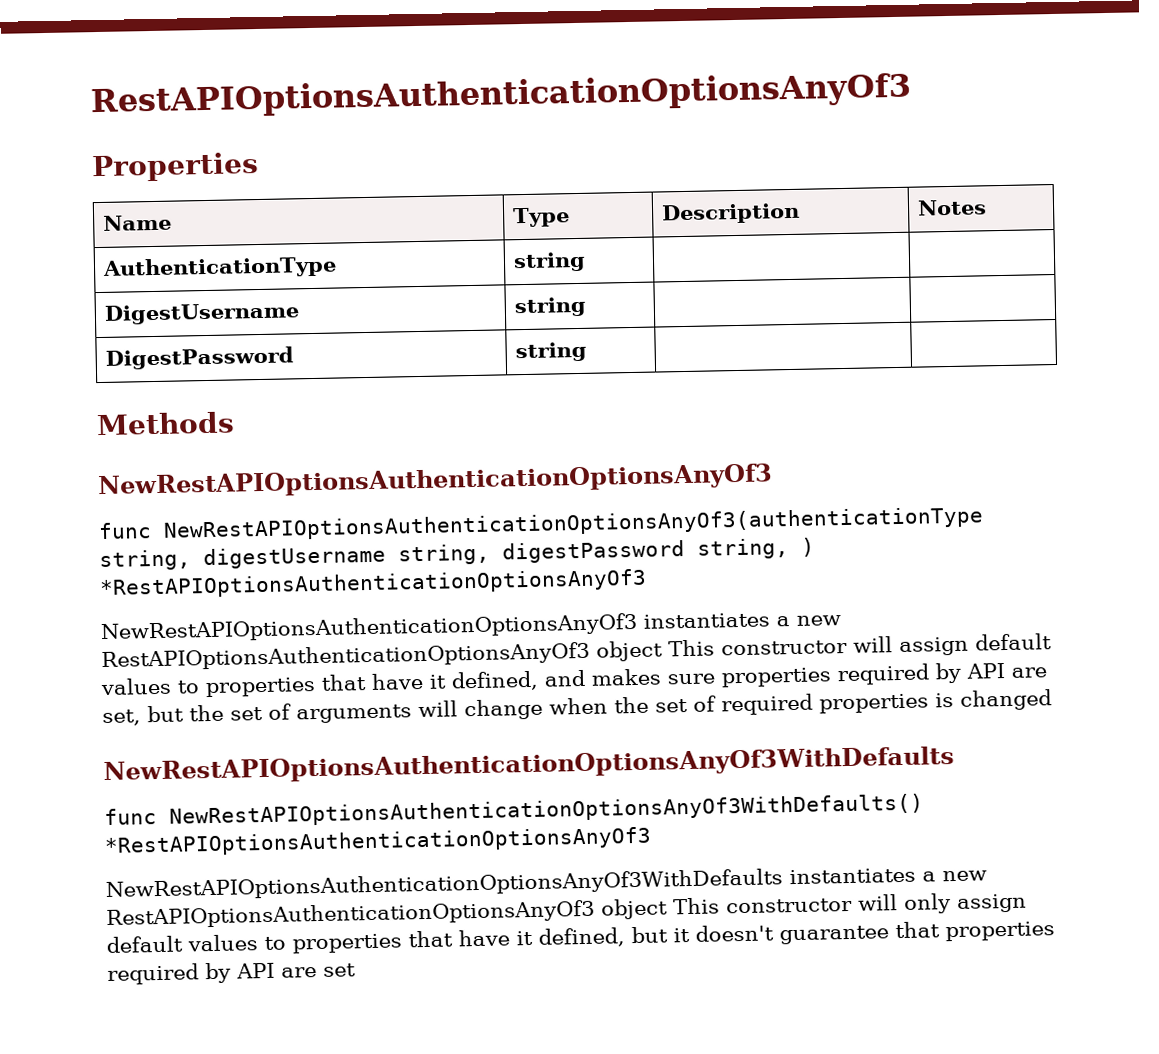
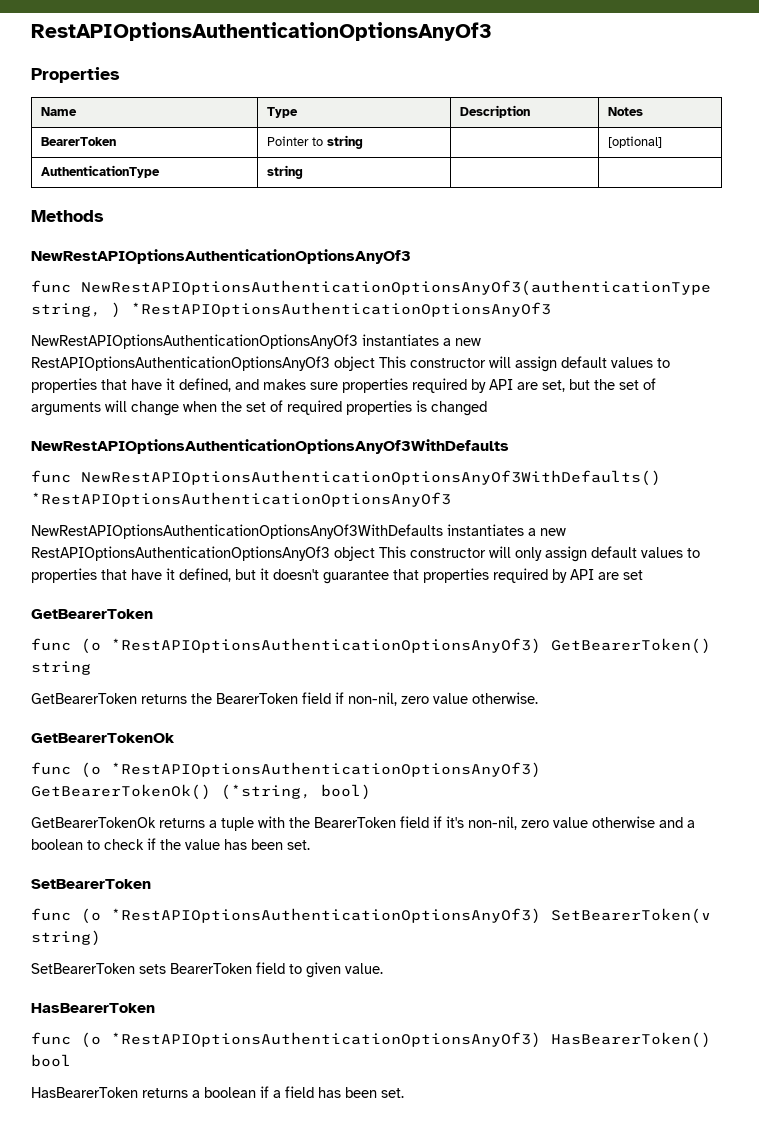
+ BearerToken | Pointer to string | | [optional]
  AuthenticationType | string | |
- DigestUsername | string | |
- DigestPassword | string | |
- func NewRestAPIOptionsAuthenticationOptionsAnyOf3(authenticationType string, digestUsername string, digestPassword string, ) *RestAPIOptionsAuthenticationOptionsAnyOf3
+ func NewRestAPIOptionsAuthenticationOptionsAnyOf3(authenticationType string, ) *RestAPIOptionsAuthenticationOptionsAnyOf3
  NewRestAPIOptionsAuthenticationOptionsAnyOf3WithDefaults instantiates a new RestAPIOptionsAuthenticationOptionsAnyOf3 object This constructor will only assign default values to properties that have it defined, but it doesn't guarantee that properties required by API are set
+ GetBearerToken
+ func (o *RestAPIOptionsAuthenticationOptionsAnyOf3) GetBearerToken() string
+ GetBearerToken returns the BearerToken field if non-nil, zero value otherwise.
+ GetBearerTokenOk
+ func (o *RestAPIOptionsAuthenticationOptionsAnyOf3) GetBearerTokenOk() (*string, bool)
+ GetBearerTokenOk returns a tuple with the BearerToken field if it's non-nil, zero value otherwise and a boolean to check if the value has been set.
+ SetBearerToken
+ func (o *RestAPIOptionsAuthenticationOptionsAnyOf3) SetBearerToken(v string)
+ SetBearerToken sets BearerToken field to given value.
+ HasBearerToken
+ func (o *RestAPIOptionsAuthenticationOptionsAnyOf3) HasBearerToken() bool
+ HasBearerToken returns a boolean if a field has been set.

